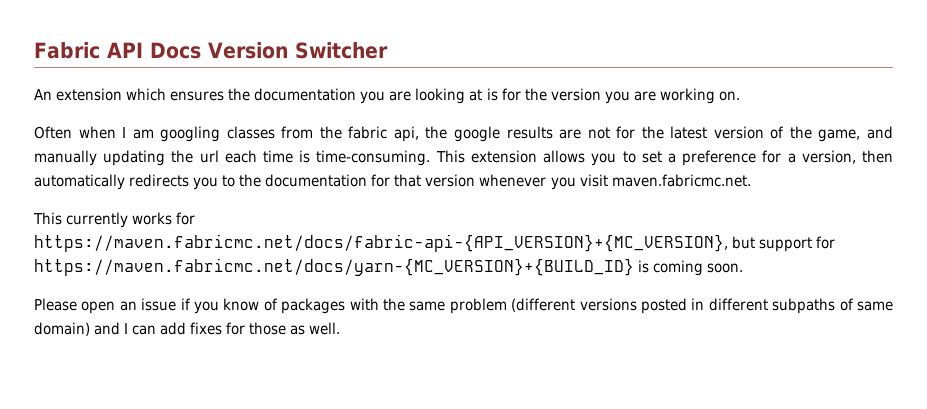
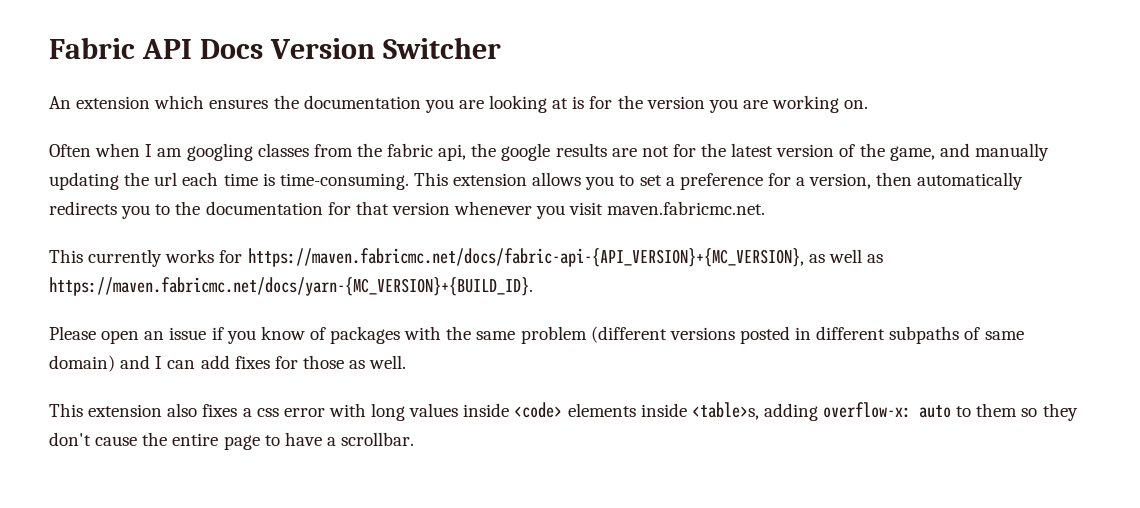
- This currently works for https://maven.fabricmc.net/docs/fabric-api-{API_VERSION}+{MC_VERSION}, but support for https://maven.fabricmc.net/docs/yarn-{MC_VERSION}+{BUILD_ID} is coming soon.
+ This currently works for https://maven.fabricmc.net/docs/fabric-api-{API_VERSION}+{MC_VERSION}, as well as https://maven.fabricmc.net/docs/yarn-{MC_VERSION}+{BUILD_ID}.
+ This extension also fixes a css error with long values inside <code> elements inside <table>s, adding overflow-x: auto to them so they don't cause the entire page to have a scrollbar.

